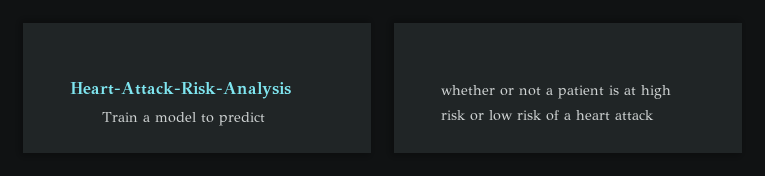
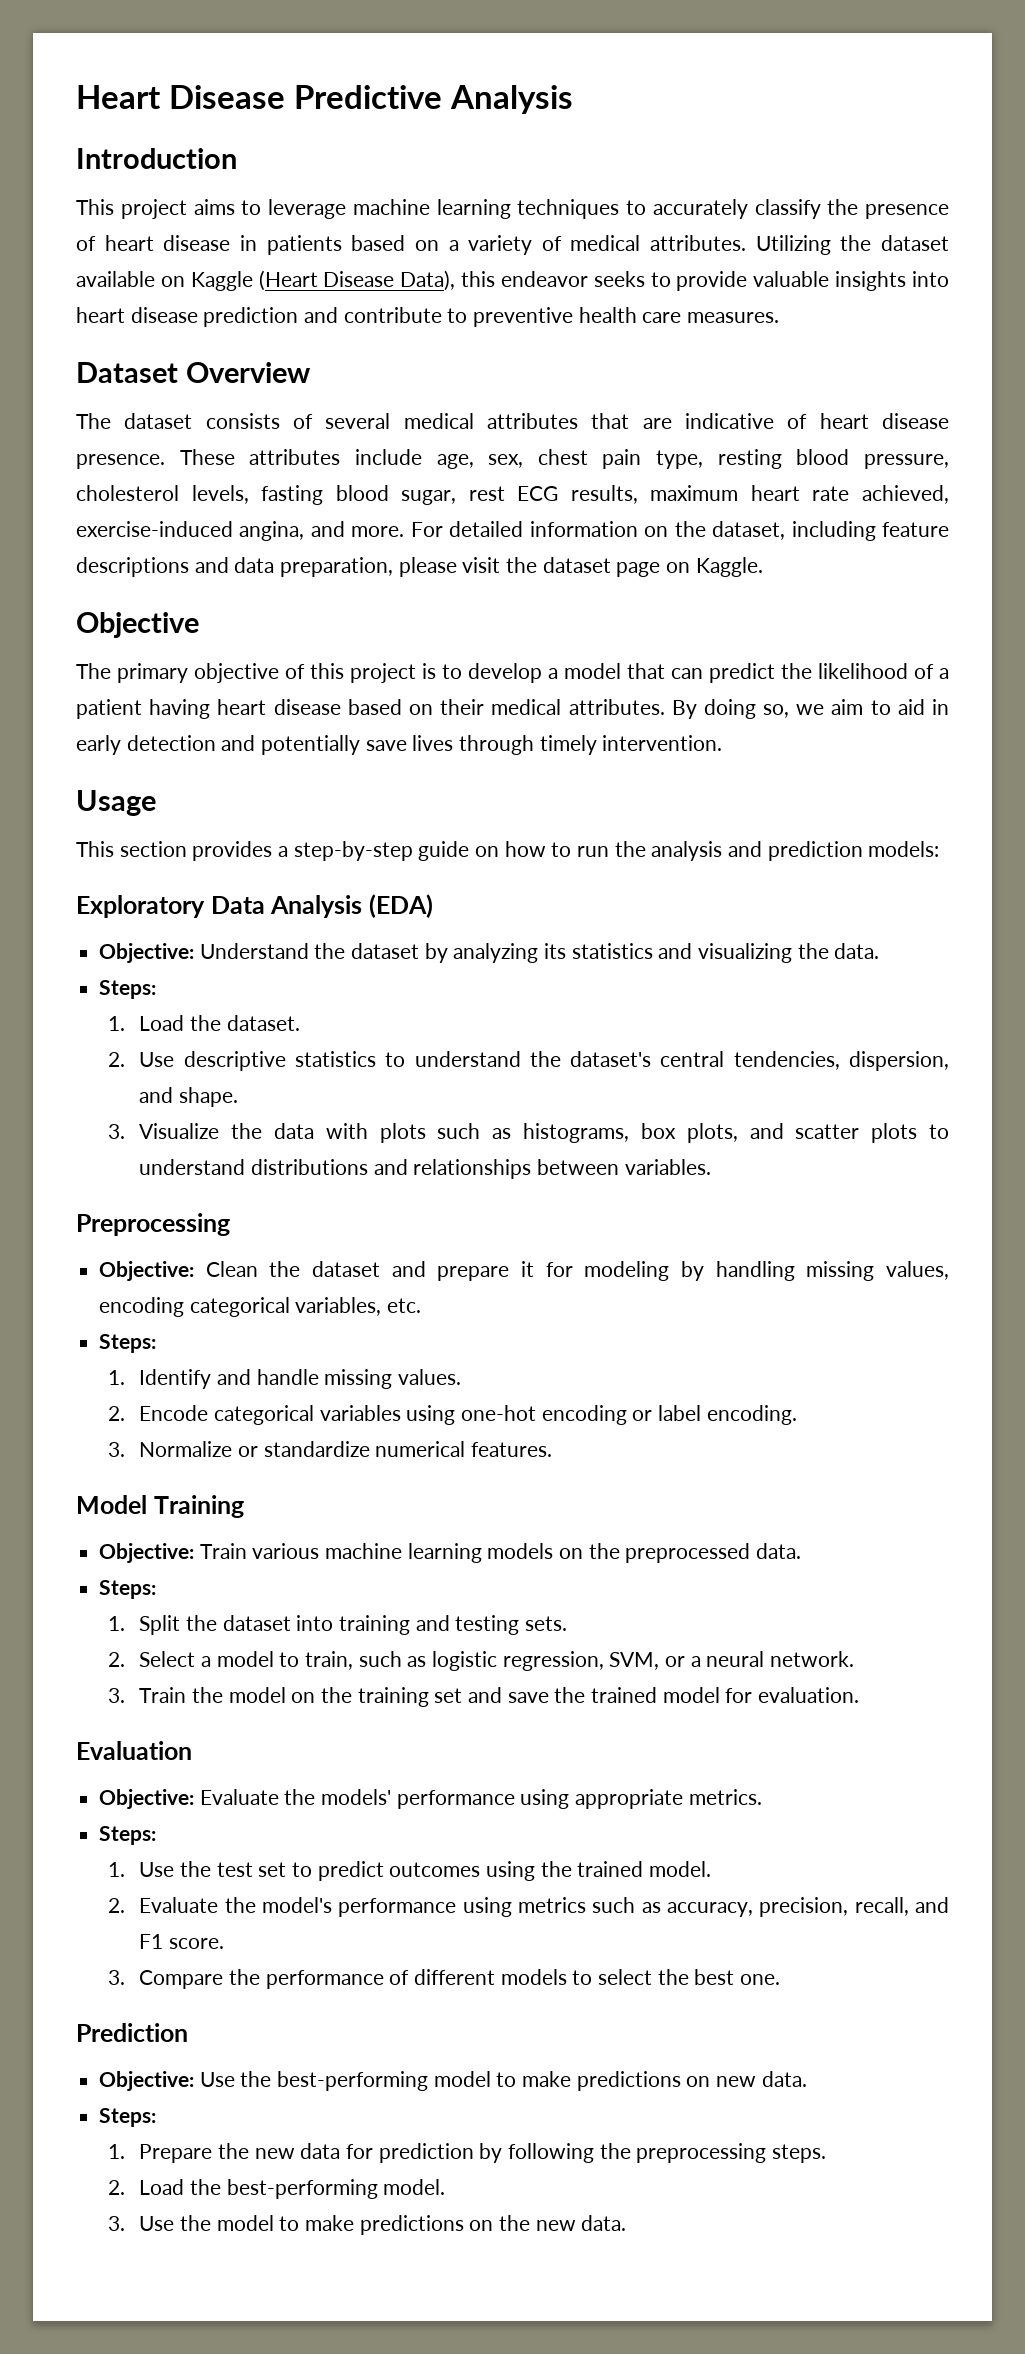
- Heart-Attack-Risk-Analysis
- Train a model to predict whether or not a patient is at high risk or low risk of a heart attack
+ Heart Disease Predictive Analysis
+ Introduction
+ This project aims to leverage machine learning techniques to accurately classify the presence of heart disease in patients based on a variety of medical attributes. Utilizing the dataset available on Kaggle (Heart Disease Data), this endeavor seeks to provide valuable insights into heart disease prediction and contribute to preventive health care measures.
+ Dataset Overview
+ The dataset consists of several medical attributes that are indicative of heart disease presence. These attributes include age, sex, chest pain type, resting blood pressure, cholesterol levels, fasting blood sugar, rest ECG results, maximum heart rate achieved, exercise-induced angina, and more. For detailed information on the dataset, including feature descriptions and data preparation, please visit the dataset page on Kaggle.
+ Objective
+ The primary objective of this project is to develop a model that can predict the likelihood of a patient having heart disease based on their medical attributes. By doing so, we aim to aid in early detection and potentially save lives through timely intervention.
+ Usage
+ This section provides a step-by-step guide on how to run the analysis and prediction models:
+ Exploratory Data Analysis (EDA)
+ Objective: Understand the dataset by analyzing its statistics and visualizing the data.
+ Steps:
+ 1. Load the dataset.
+ 2. Use descriptive statistics to understand the dataset's central tendencies, dispersion, and shape.
+ 3. Visualize the data with plots such as histograms, box plots, and scatter plots to understand distributions and relationships between variables.
+ Preprocessing
+ Objective: Clean the dataset and prepare it for modeling by handling missing values, encoding categorical variables, etc.
+ Steps:
+ 1. Identify and handle missing values.
+ 2. Encode categorical variables using one-hot encoding or label encoding.
+ 3. Normalize or standardize numerical features.
+ Model Training
+ Objective: Train various machine learning models on the preprocessed data.
+ Steps:
+ 1. Split the dataset into training and testing sets.
+ 2. Select a model to train, such as logistic regression, SVM, or a neural network.
+ 3. Train the model on the training set and save the trained model for evaluation.
+ Evaluation
+ Objective: Evaluate the models' performance using appropriate metrics.
+ Steps:
+ 1. Use the test set to predict outcomes using the trained model.
+ 2. Evaluate the model's performance using metrics such as accuracy, precision, recall, and F1 score.
+ 3. Compare the performance of different models to select the best one.
+ Prediction
+ Objective: Use the best-performing model to make predictions on new data.
+ Steps:
+ 1. Prepare the new data for prediction by following the preprocessing steps.
+ 2. Load the best-performing model.
+ 3. Use the model to make predictions on the new data.

